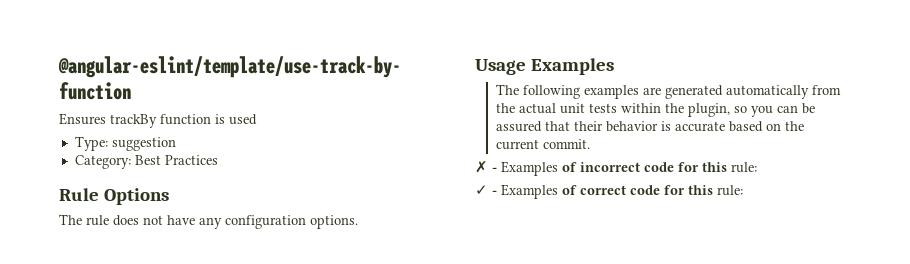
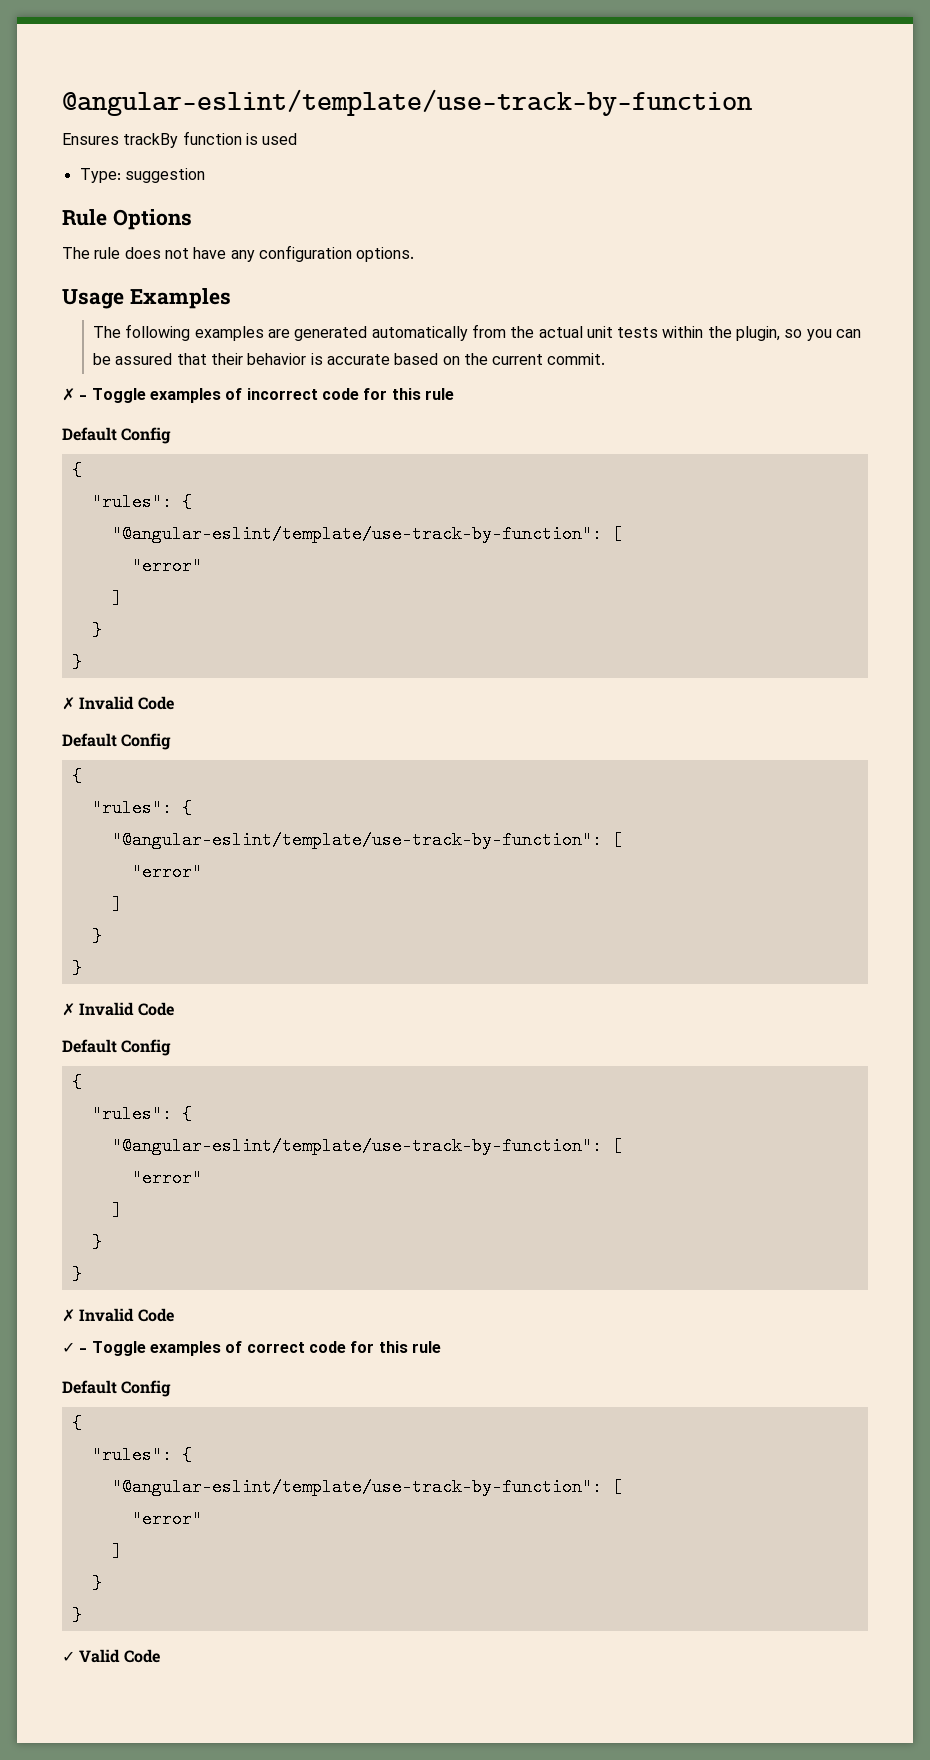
- Category: Best Practices
- ✗ - Examples of incorrect code for this rule:
+ ✗ - Toggle examples of incorrect code for this rule
+ Default Config
+ {
+ "rules": {
+ "@angular-eslint/template/use-track-by-function": [
+ "error"
+ ]
+ }
+ }
+ ✗ Invalid Code
+ Default Config
+ {
+ "rules": {
+ "@angular-eslint/template/use-track-by-function": [
+ "error"
+ ]
+ }
+ }
+ ✗ Invalid Code
+ Default Config
+ {
+ "rules": {
+ "@angular-eslint/template/use-track-by-function": [
+ "error"
+ ]
+ }
+ }
+ ✗ Invalid Code
- ✓ - Examples of correct code for this rule:
+ ✓ - Toggle examples of correct code for this rule
+ Default Config
+ {
+ "rules": {
+ "@angular-eslint/template/use-track-by-function": [
+ "error"
+ ]
+ }
+ }
+ ✓ Valid Code

